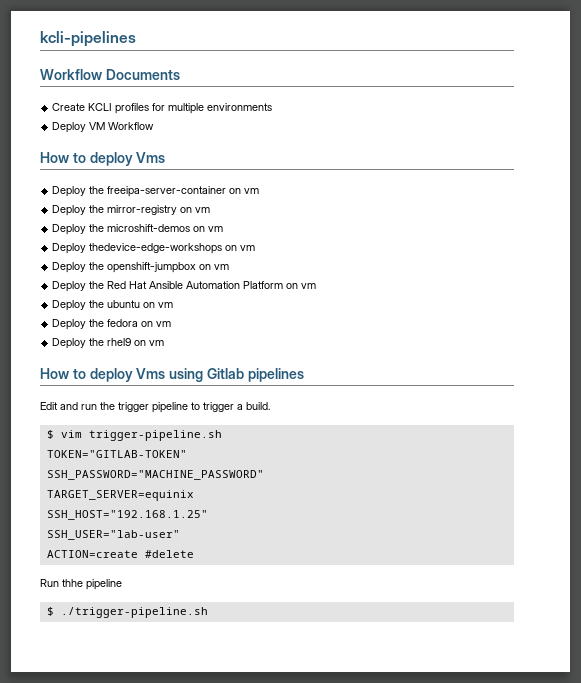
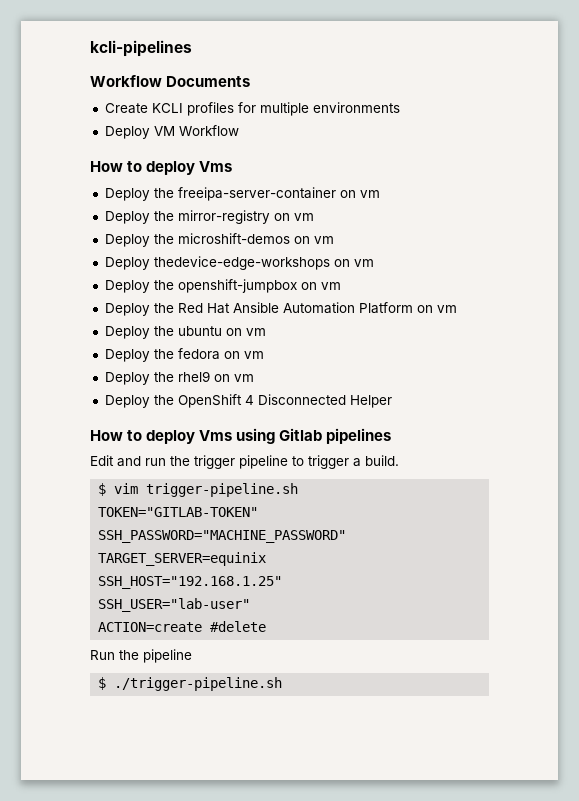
+ Deploy the OpenShift 4 Disconnected Helper
- Run thhe pipeline
+ Run the pipeline

